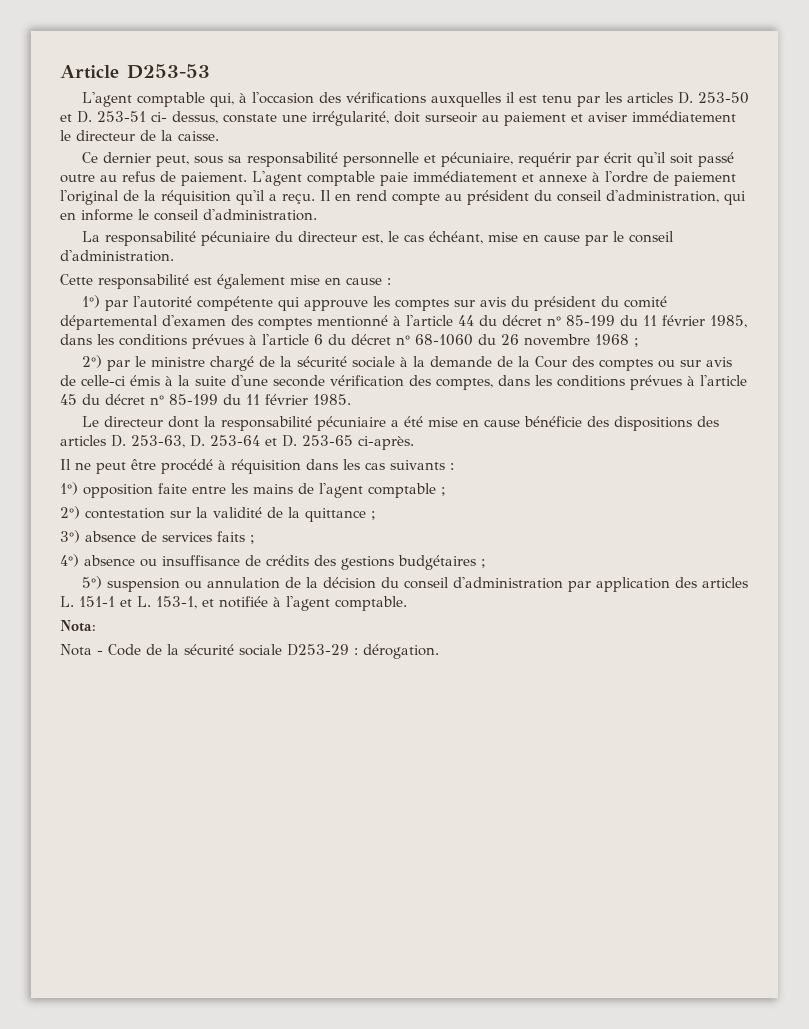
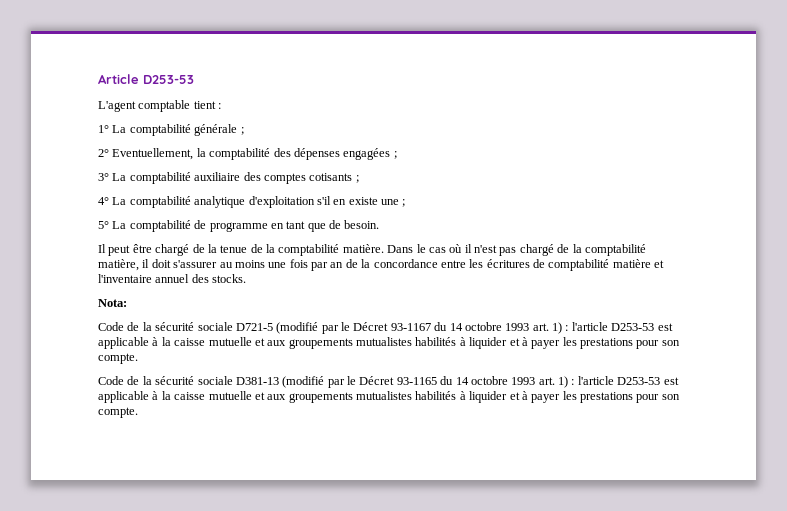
- L'agent comptable qui, à l'occasion des vérifications auxquelles il est tenu par les articles D. 253-50 et D. 253-51 ci- dessus, constate une irrégularité, doit surseoir au paiement et aviser immédiatement le directeur de la caisse.
- Ce dernier peut, sous sa responsabilité personnelle et pécuniaire, requérir par écrit qu'il soit passé outre au refus de paiement. L'agent comptable paie immédiatement et annexe à l'ordre de paiement l'original de la réquisition qu'il a reçu. Il en rend compte au président du conseil d'administration, qui en informe le conseil d'administration.
- La responsabilité pécuniaire du directeur est, le cas échéant, mise en cause par le conseil d'administration.
- Cette responsabilité est également mise en cause :
- 1°) par l'autorité compétente qui approuve les comptes sur avis du président du comité départemental d'examen des comptes mentionné à l'article 44 du décret n° 85-199 du 11 février 1985, dans les conditions prévues à l'article 6 du décret n° 68-1060 du 26 novembre 1968 ;
- 2°) par le ministre chargé de la sécurité sociale à la demande de la Cour des comptes ou sur avis de celle-ci émis à la suite d'une seconde vérification des comptes, dans les conditions prévues à l'article 45 du décret n° 85-199 du 11 février 1985.
- Le directeur dont la responsabilité pécuniaire a été mise en cause bénéficie des dispositions des articles D. 253-63, D. 253-64 et D. 253-65 ci-après.
- Il ne peut être procédé à réquisition dans les cas suivants :
- 1°) opposition faite entre les mains de l'agent comptable ;
- 2°) contestation sur la validité de la quittance ;
- 3°) absence de services faits ;
- 4°) absence ou insuffisance de crédits des gestions budgétaires ;
- 5°) suspension ou annulation de la décision du conseil d'administration par application des articles L. 151-1 et L. 153-1, et notifiée à l'agent comptable.
+ L'agent comptable tient :
+ 1° La comptabilité générale ;
+ 2° Eventuellement, la comptabilité des dépenses engagées ;
+ 3° La comptabilité auxiliaire des comptes cotisants ;
+ 4° La comptabilité analytique d'exploitation s'il en existe une ;
+ 5° La comptabilité de programme en tant que de besoin.
+ Il peut être chargé de la tenue de la comptabilité matière. Dans le cas où il n'est pas chargé de la comptabilité matière, il doit s'assurer au moins une fois par an de la concordance entre les écritures de comptabilité matière et l'inventaire annuel des stocks.
- Nota - Code de la sécurité sociale D253-29 : dérogation.
+ Code de la sécurité sociale D721-5 (modifié par le Décret 93-1167 du 14 octobre 1993 art. 1) : l'article D253-53 est applicable à la caisse mutuelle et aux groupements mutualistes habilités à liquider et à payer les prestations pour son compte.
+ Code de la sécurité sociale D381-13 (modifié par le Décret 93-1165 du 14 octobre 1993 art. 1) : l'article D253-53 est applicable à la caisse mutuelle et aux groupements mutualistes habilités à liquider et à payer les prestations pour son compte.

